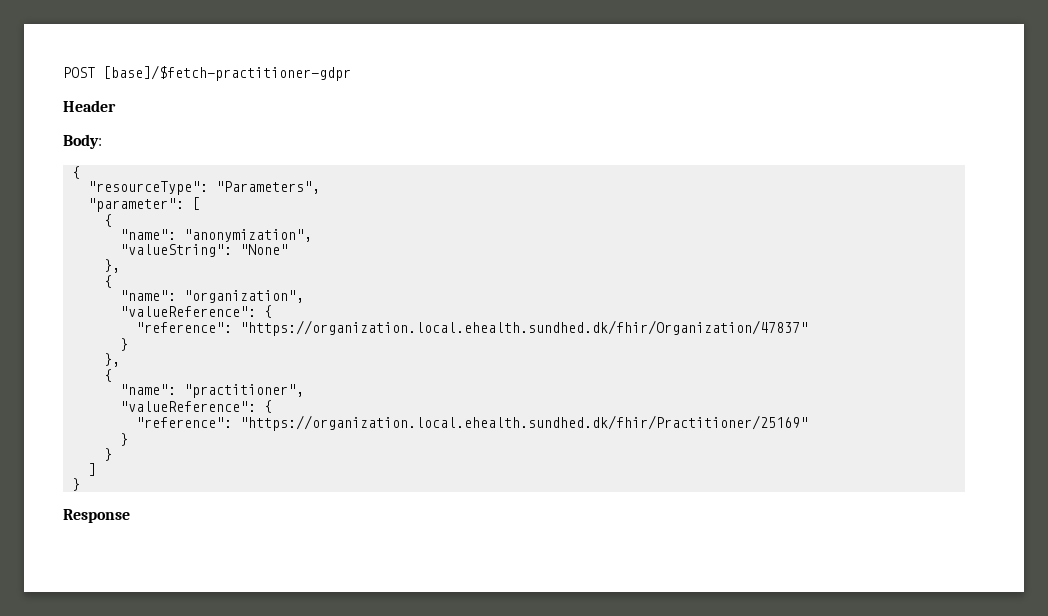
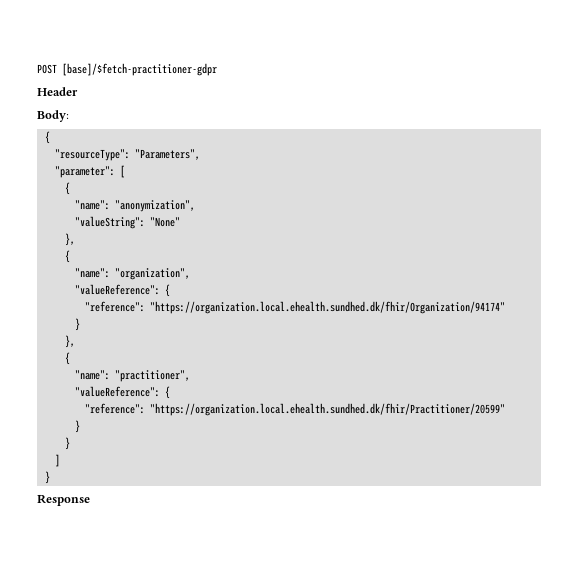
- "reference": "https://organization.local.ehealth.sundhed.dk/fhir/Organization/47837"
+ "reference": "https://organization.local.ehealth.sundhed.dk/fhir/Organization/94174"
- "reference": "https://organization.local.ehealth.sundhed.dk/fhir/Practitioner/25169"
+ "reference": "https://organization.local.ehealth.sundhed.dk/fhir/Practitioner/20599"

